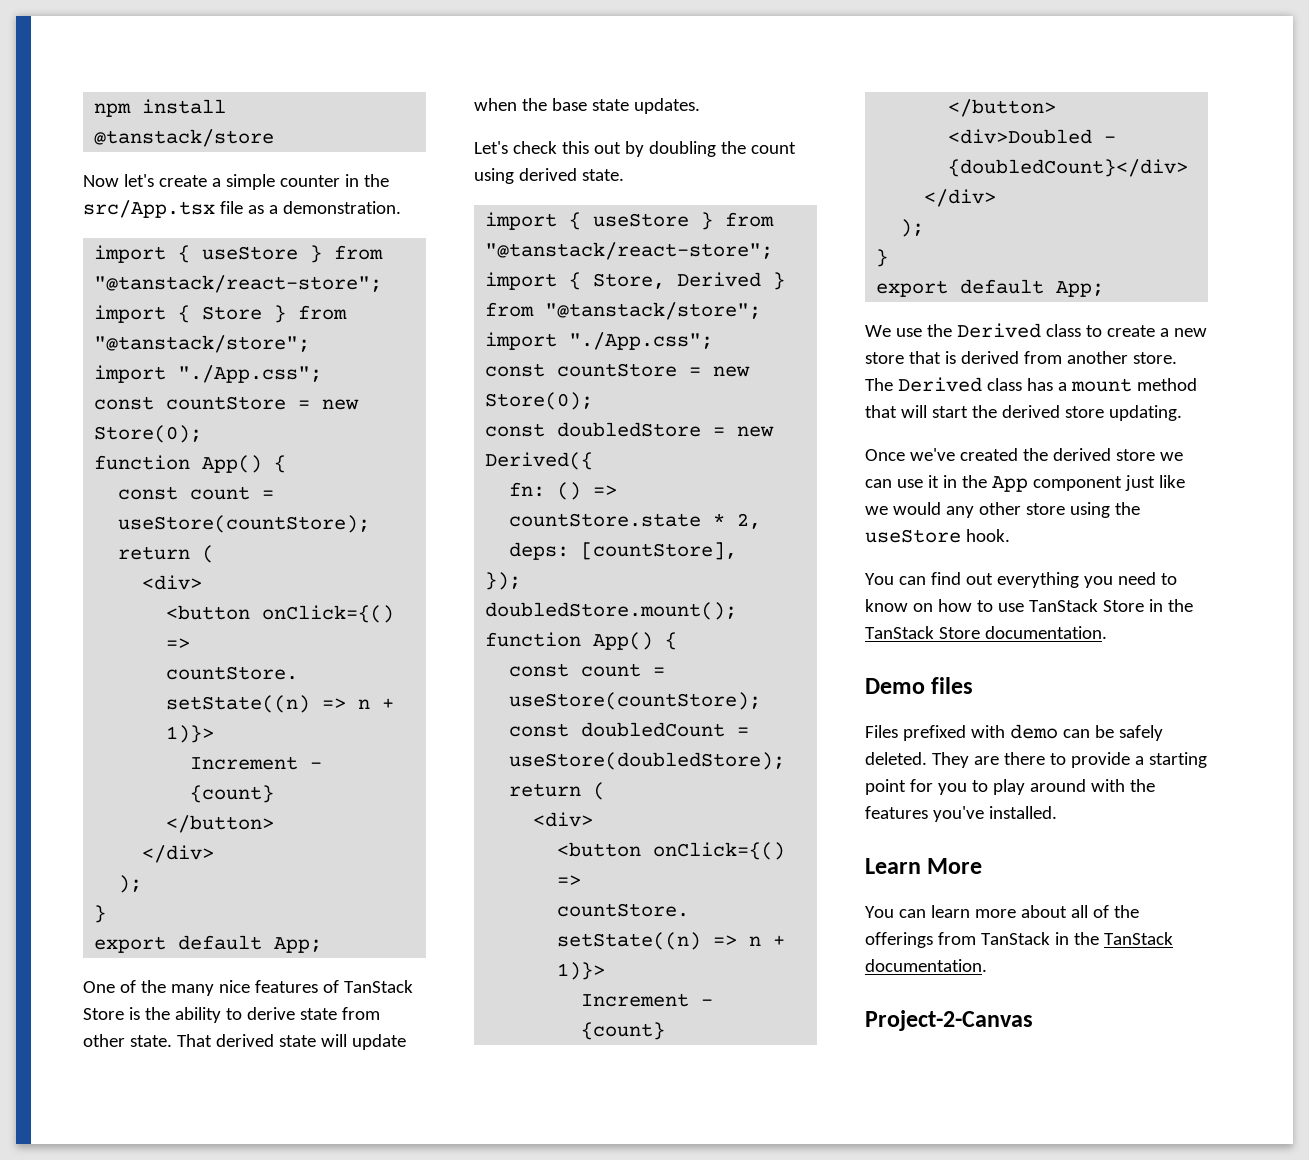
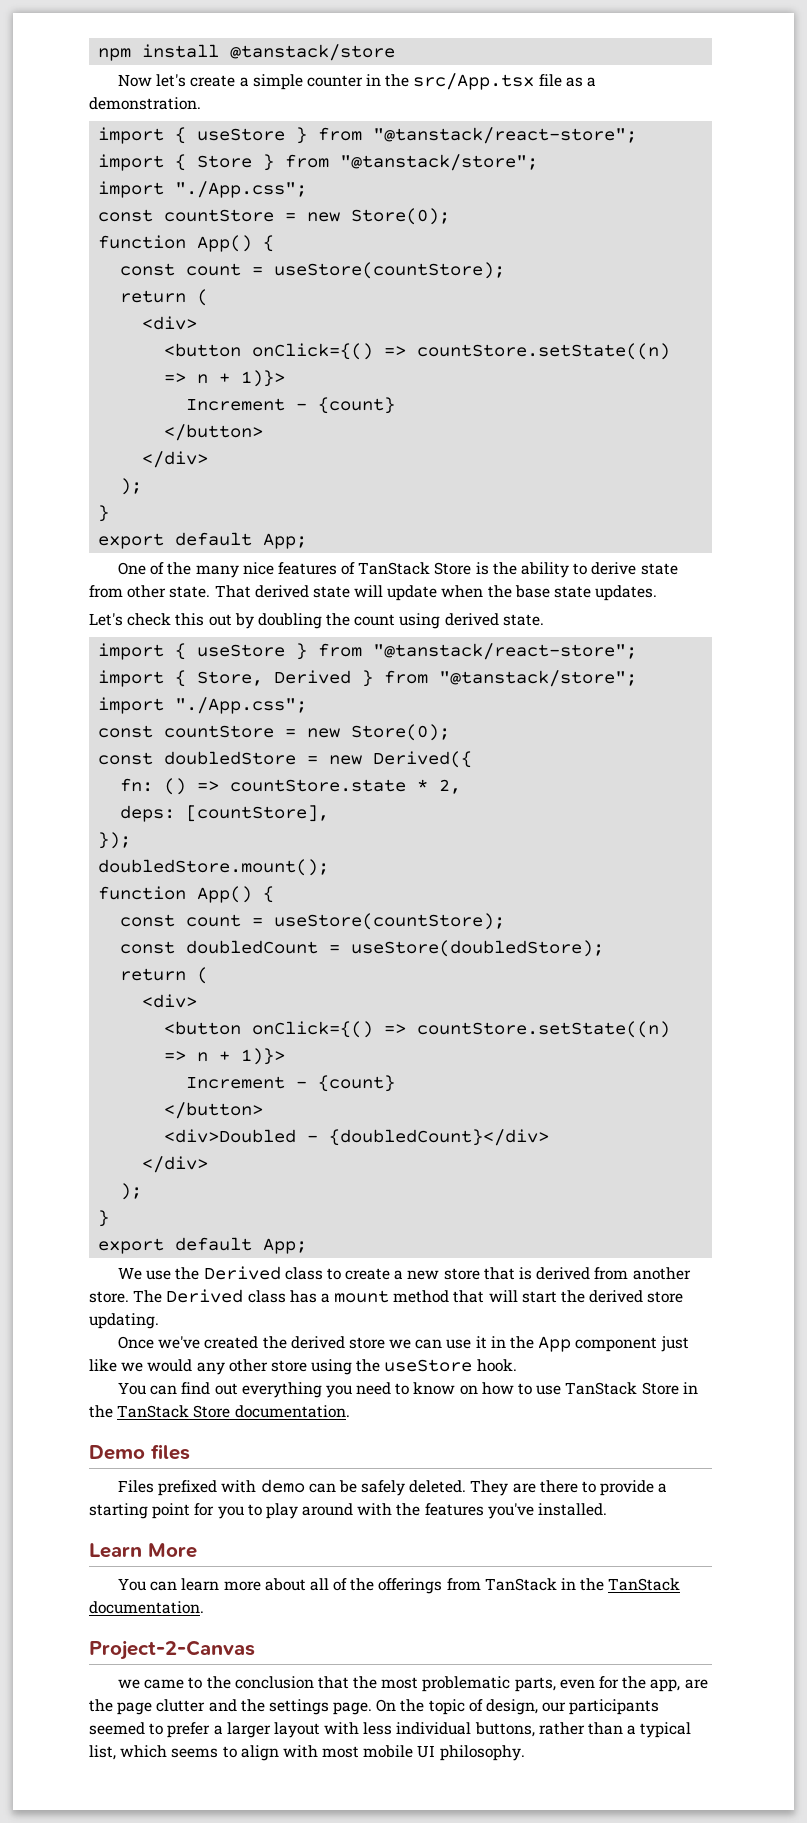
+ we came to the conclusion that the most problematic parts, even for the app, are the page clutter and the settings page. On the topic of design, our participants seemed to prefer a larger layout with less individual buttons, rather than a typical list, which seems to align with most mobile UI philosophy.

